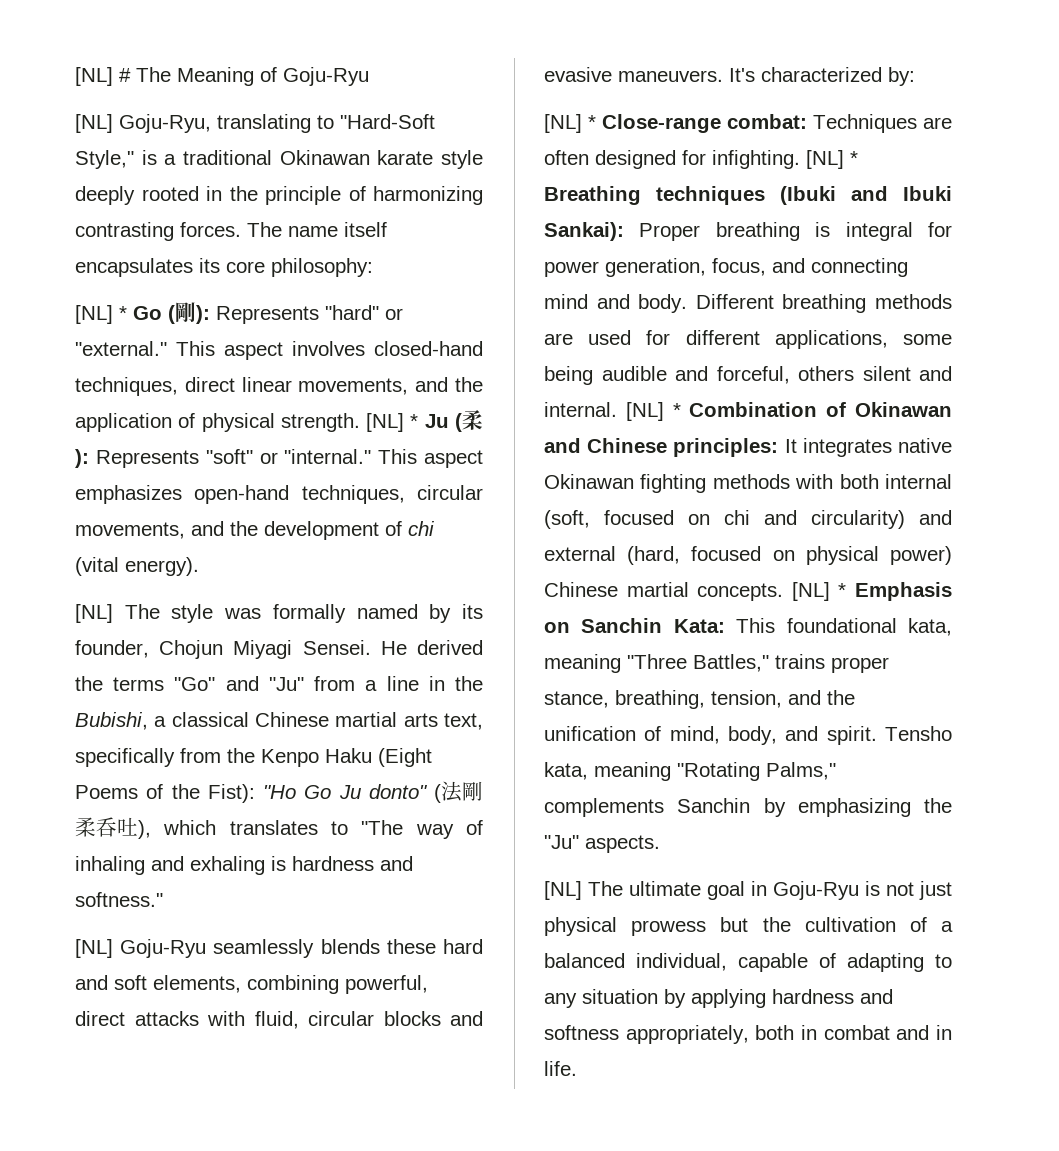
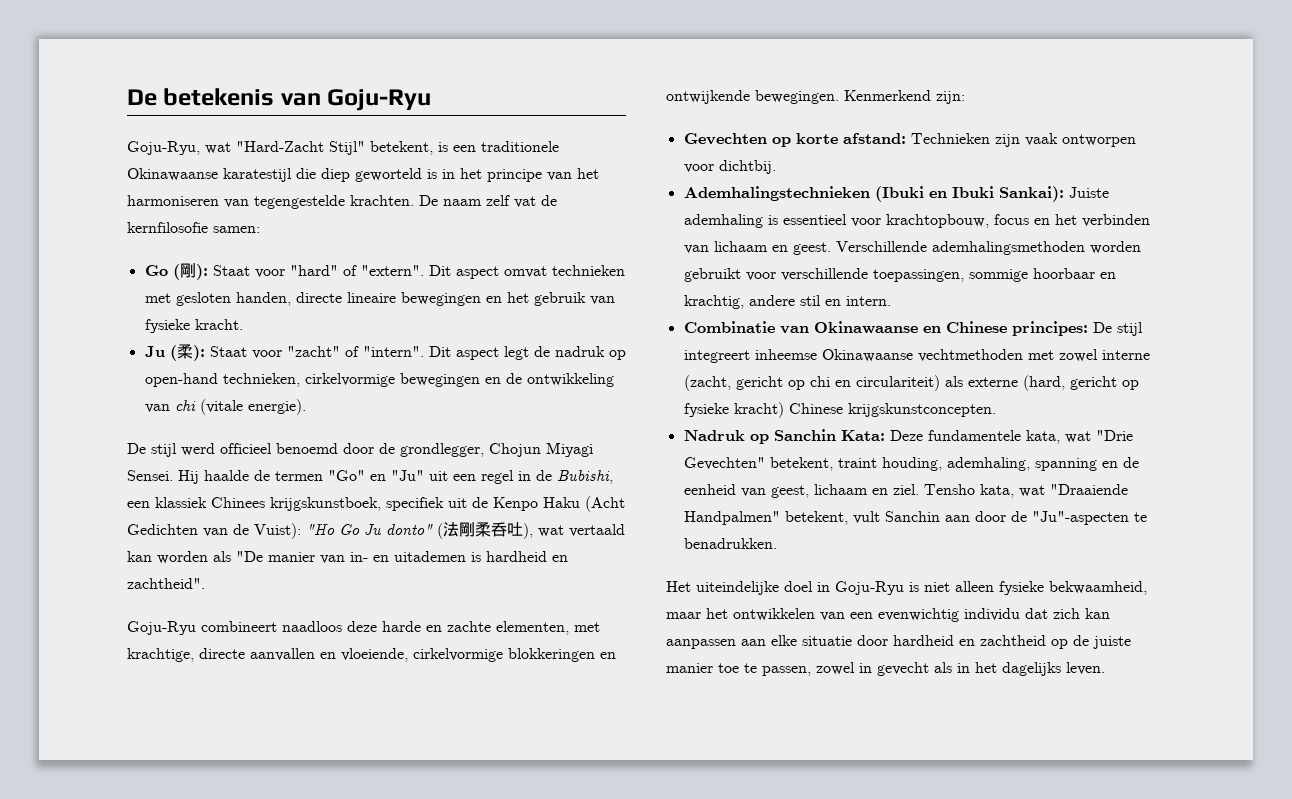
- [NL] # The Meaning of Goju-Ryu
- [NL] Goju-Ryu, translating to "Hard-Soft Style," is a traditional Okinawan karate style deeply rooted in the principle of harmonizing contrasting forces. The name itself encapsulates its core philosophy:
- [NL] * Go (剛): Represents "hard" or "external." This aspect involves closed-hand techniques, direct linear movements, and the application of physical strength. [NL] * Ju (柔): Represents "soft" or "internal." This aspect emphasizes open-hand techniques, circular movements, and the development of chi (vital energy).
- [NL] The style was formally named by its founder, Chojun Miyagi Sensei. He derived the terms "Go" and "Ju" from a line in the Bubishi, a classical Chinese martial arts text, specifically from the Kenpo Haku (Eight Poems of the Fist): "Ho Go Ju donto" (法剛柔呑吐), which translates to "The way of inhaling and exhaling is hardness and softness."
- [NL] Goju-Ryu seamlessly blends these hard and soft elements, combining powerful, direct attacks with fluid, circular blocks and evasive maneuvers. It's characterized by:
- [NL] * Close-range combat: Techniques are often designed for infighting. [NL] * Breathing techniques (Ibuki and Ibuki Sankai): Proper breathing is integral for power generation, focus, and connecting mind and body. Different breathing methods are used for different applications, some being audible and forceful, others silent and internal. [NL] * Combination of Okinawan and Chinese principles: It integrates native Okinawan fighting methods with both internal (soft, focused on chi and circularity) and external (hard, focused on physical power) Chinese martial concepts. [NL] * Emphasis on Sanchin Kata: This foundational kata, meaning "Three Battles," trains proper stance, breathing, tension, and the unification of mind, body, and spirit. Tensho kata, meaning "Rotating Palms," complements Sanchin by emphasizing the "Ju" aspects.
- [NL] The ultimate goal in Goju-Ryu is not just physical prowess but the cultivation of a balanced individual, capable of adapting to any situation by applying hardness and softness appropriately, both in combat and in life.
+ De betekenis van Goju-Ryu
+ Goju-Ryu, wat "Hard-Zacht Stijl" betekent, is een traditionele Okinawaanse karatestijl die diep geworteld is in het principe van het harmoniseren van tegengestelde krachten. De naam zelf vat de kernfilosofie samen:
+ Go (剛): Staat voor "hard" of "extern". Dit aspect omvat technieken met gesloten handen, directe lineaire bewegingen en het gebruik van fysieke kracht.
+ Ju (柔): Staat voor "zacht" of "intern". Dit aspect legt de nadruk op open-hand technieken, cirkelvormige bewegingen en de ontwikkeling van chi (vitale energie).
+ De stijl werd officieel benoemd door de grondlegger, Chojun Miyagi Sensei. Hij haalde de termen "Go" en "Ju" uit een regel in de Bubishi, een klassiek Chinees krijgskunstboek, specifiek uit de Kenpo Haku (Acht Gedichten van de Vuist): "Ho Go Ju donto" (法剛柔呑吐), wat vertaald kan worden als "De manier van in- en uitademen is hardheid en zachtheid".
+ Goju-Ryu combineert naadloos deze harde en zachte elementen, met krachtige, directe aanvallen en vloeiende, cirkelvormige blokkeringen en ontwijkende bewegingen. Kenmerkend zijn:
+ Gevechten op korte afstand: Technieken zijn vaak ontworpen voor dichtbij.
+ Ademhalingstechnieken (Ibuki en Ibuki Sankai): Juiste ademhaling is essentieel voor krachtopbouw, focus en het verbinden van lichaam en geest. Verschillende ademhalingsmethoden worden gebruikt voor verschillende toepassingen, sommige hoorbaar en krachtig, andere stil en intern.
+ Combinatie van Okinawaanse en Chinese principes: De stijl integreert inheemse Okinawaanse vechtmethoden met zowel interne (zacht, gericht op chi en circulariteit) als externe (hard, gericht op fysieke kracht) Chinese krijgskunstconcepten.
+ Nadruk op Sanchin Kata: Deze fundamentele kata, wat "Drie Gevechten" betekent, traint houding, ademhaling, spanning en de eenheid van geest, lichaam en ziel. Tensho kata, wat "Draaiende Handpalmen" betekent, vult Sanchin aan door de "Ju"-aspecten te benadrukken.
+ Het uiteindelijke doel in Goju-Ryu is niet alleen fysieke bekwaamheid, maar het ontwikkelen van een evenwichtig individu dat zich kan aanpassen aan elke situatie door hardheid en zachtheid op de juiste manier toe te passen, zowel in gevecht als in het dagelijks leven.

